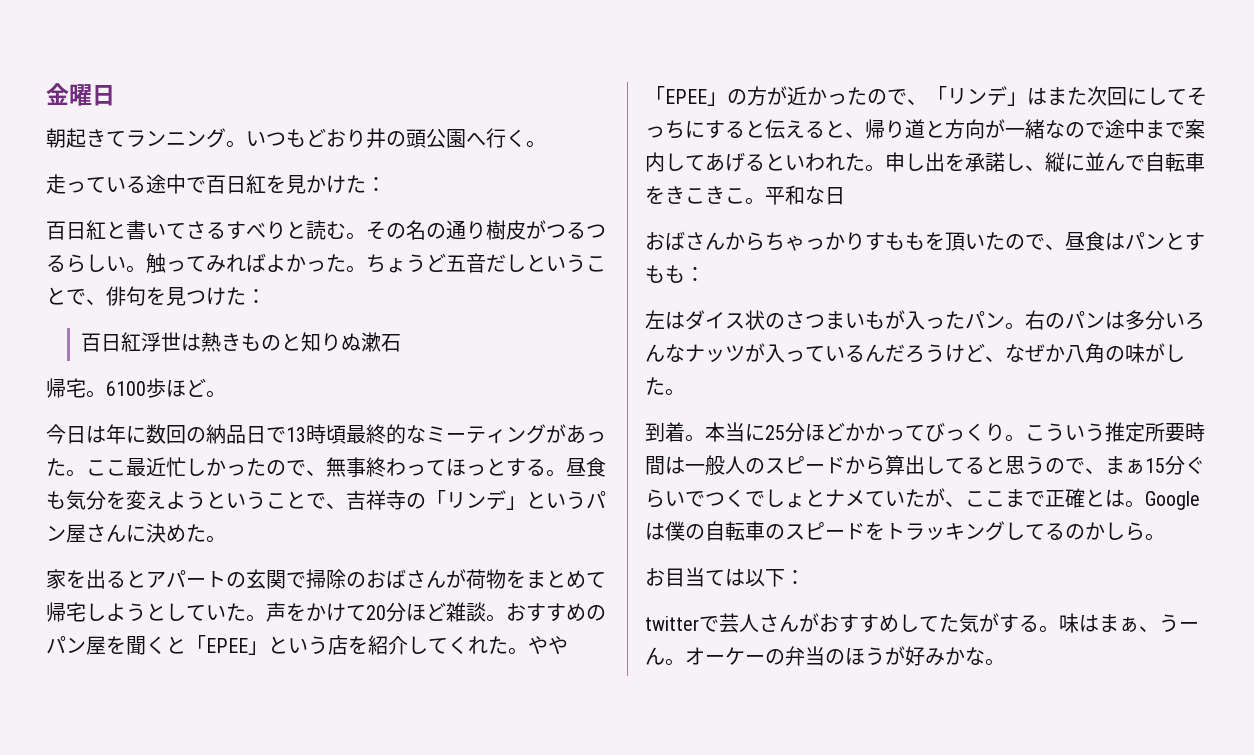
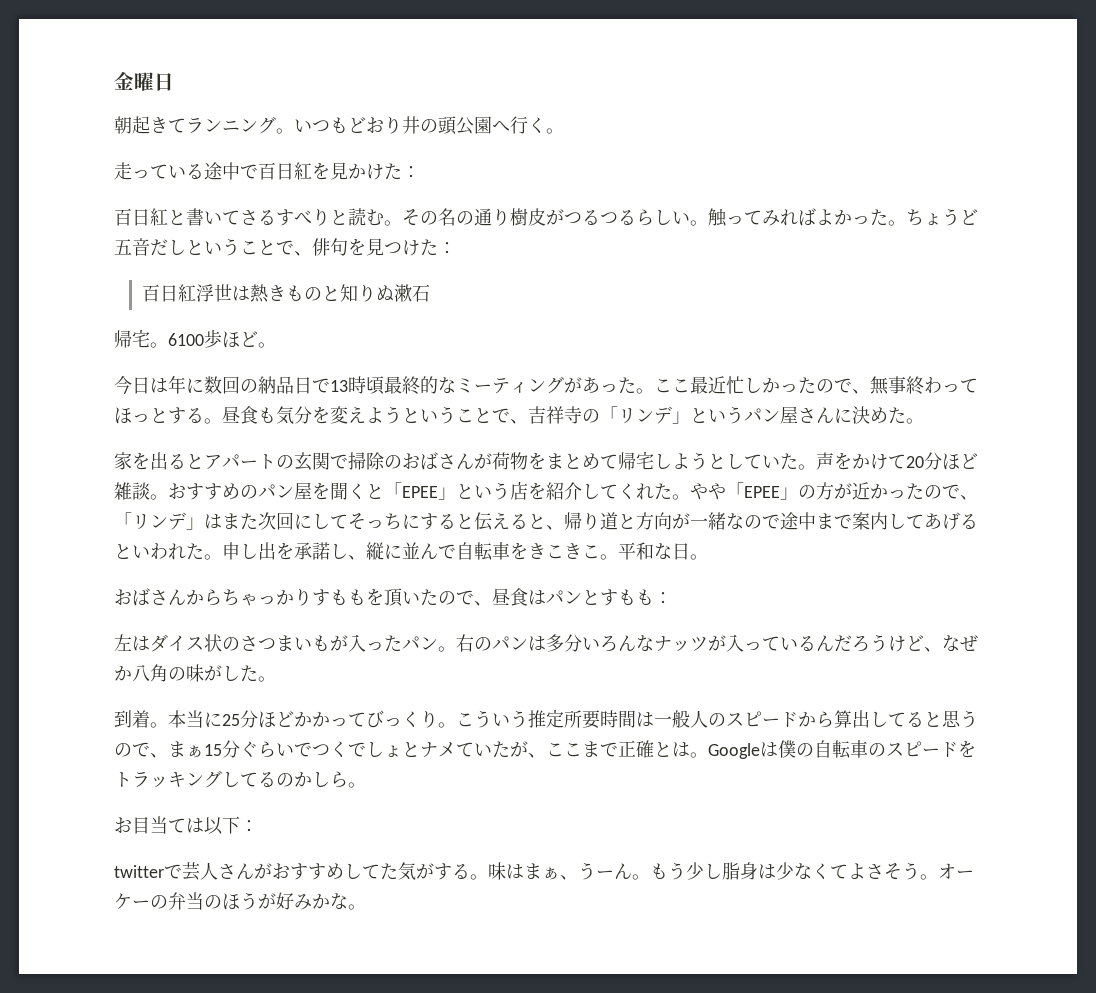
- 平和な日
+ 平和な日。
+ もう少し脂身は少なくてよさそう。

